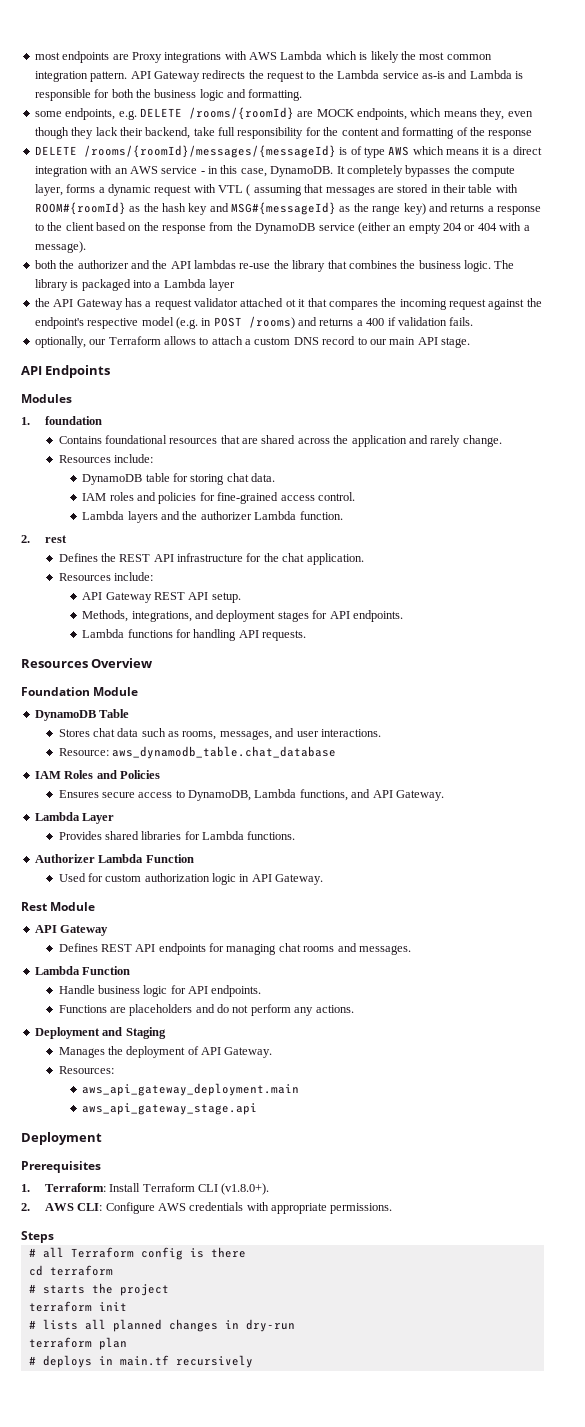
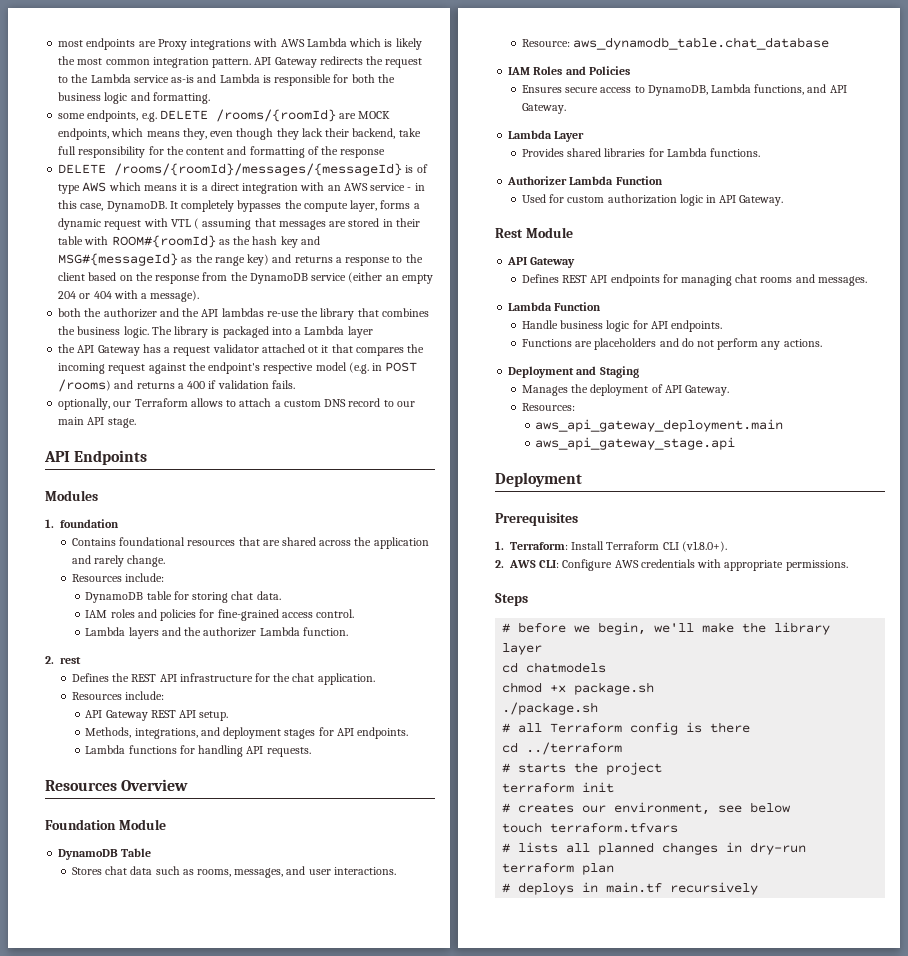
+ # before we begin, we'll make the library layer
+ cd chatmodels
+ chmod +x package.sh
+ ./package.sh
- cd terraform
+ cd ../terraform
+ # creates our environment, see below
+ touch terraform.tfvars

